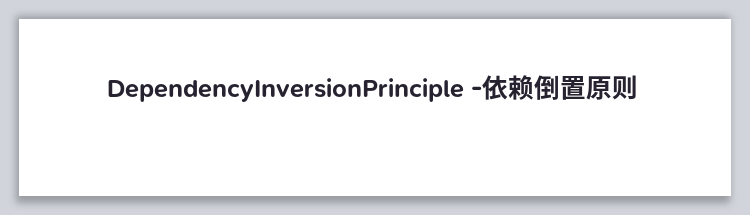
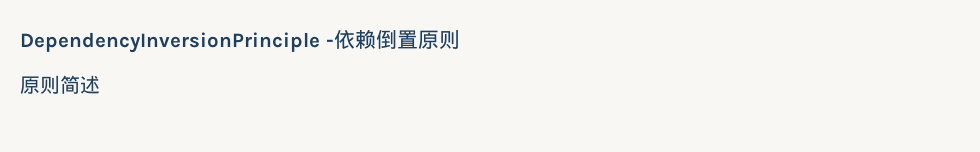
+ 原则简述

